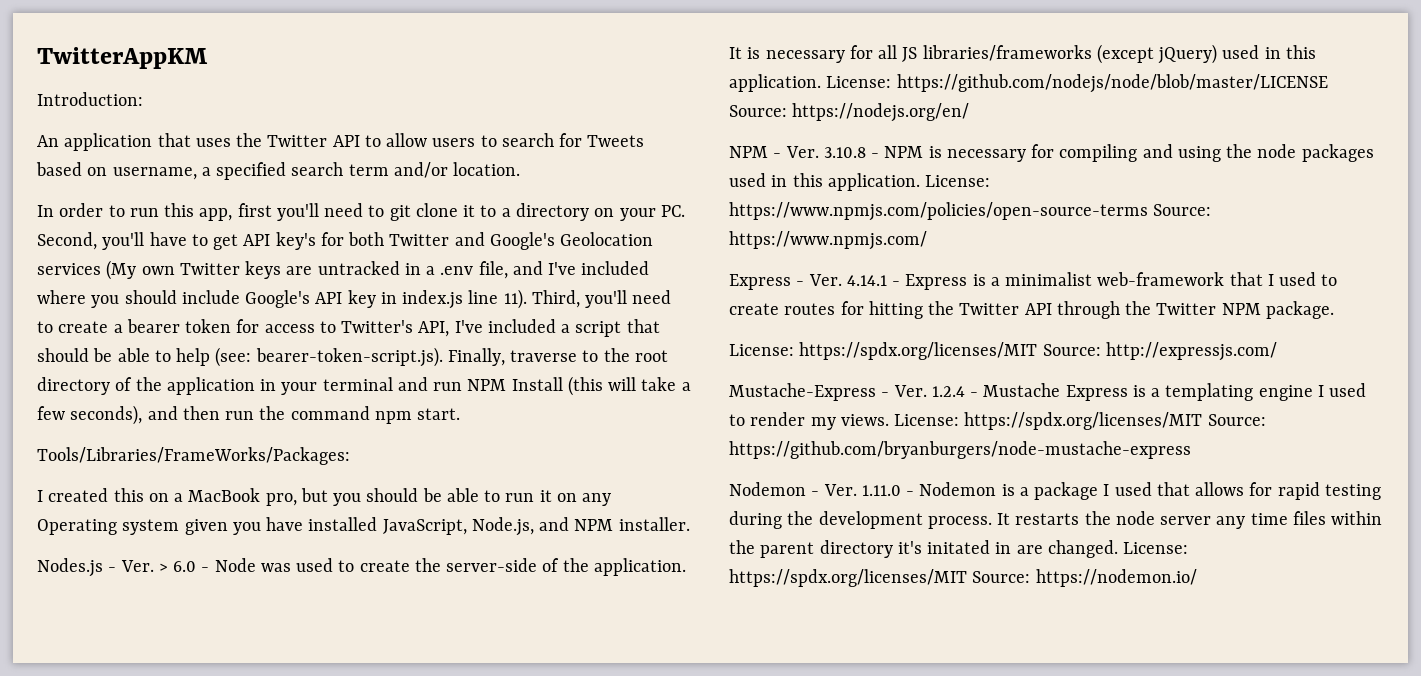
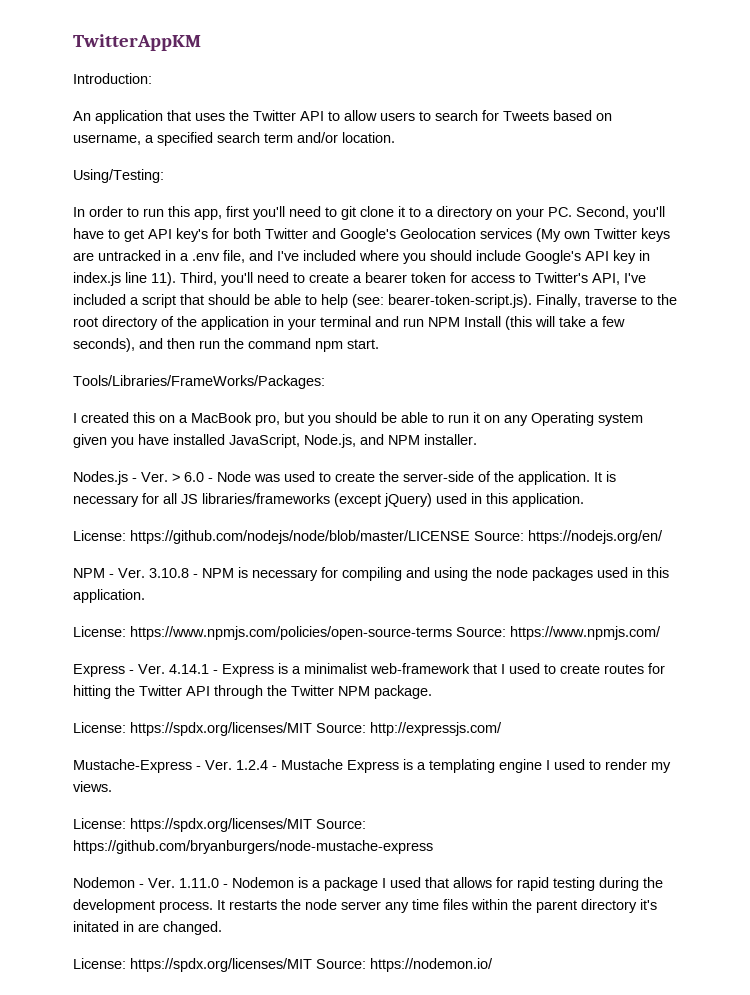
+ Using/Testing:
- It is necessary for all JS libraries/frameworks (except jQuery) used in this application. License: https://github.com/nodejs/node/blob/master/LICENSE Source: https://nodejs.org/en/
+ It is necessary for all JS libraries/frameworks (except jQuery) used in this application.
+ License: https://github.com/nodejs/node/blob/master/LICENSE Source: https://nodejs.org/en/
- NPM - Ver. 3.10.8 - NPM is necessary for compiling and using the node packages used in this application. License: https://www.npmjs.com/policies/open-source-terms Source: https://www.npmjs.com/
+ NPM - Ver. 3.10.8 - NPM is necessary for compiling and using the node packages used in this application.
+ License: https://www.npmjs.com/policies/open-source-terms Source: https://www.npmjs.com/
- Mustache-Express - Ver. 1.2.4 - Mustache Express is a templating engine I used to render my views. License: https://spdx.org/licenses/MIT Source: https://github.com/bryanburgers/node-mustache-express
+ Mustache-Express - Ver. 1.2.4 - Mustache Express is a templating engine I used to render my views.
+ License: https://spdx.org/licenses/MIT Source: https://github.com/bryanburgers/node-mustache-express
- It restarts the node server any time files within the parent directory it's initated in are changed. License: https://spdx.org/licenses/MIT Source: https://nodemon.io/
+ It restarts the node server any time files within the parent directory it's initated in are changed.
+ License: https://spdx.org/licenses/MIT Source: https://nodemon.io/

